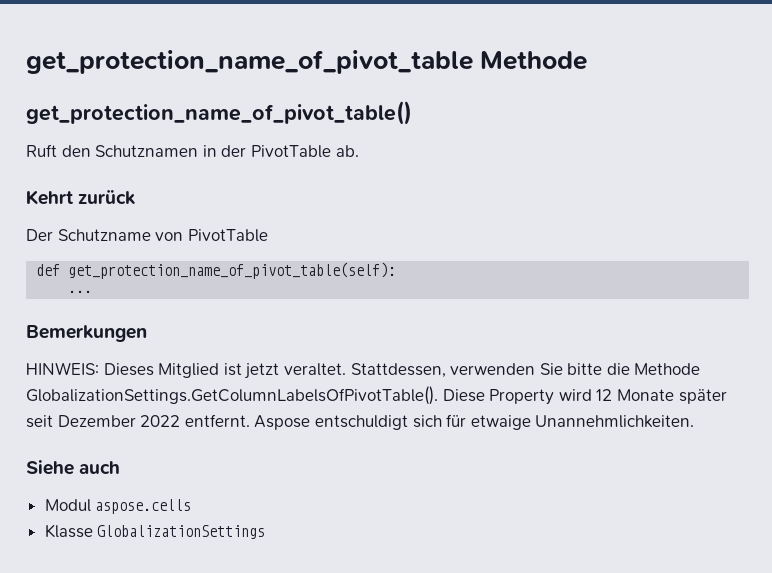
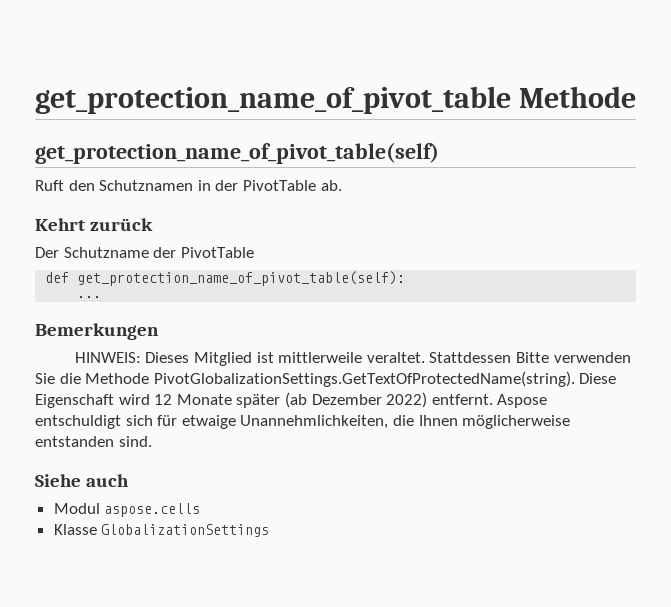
- get_protection_name_of_pivot_table()
+ get_protection_name_of_pivot_table(self)
- Der Schutzname von PivotTable
+ Der Schutzname der PivotTable
- HINWEIS: Dieses Mitglied ist jetzt veraltet. Stattdessen, verwenden Sie bitte die Methode GlobalizationSettings.GetColumnLabelsOfPivotTable(). Diese Property wird 12 Monate später seit Dezember 2022 entfernt.
+ HINWEIS: Dieses Mitglied ist mittlerweile veraltet. Stattdessen Bitte verwenden Sie die Methode PivotGlobalizationSettings.GetTextOfProtectedName(string). Diese Eigenschaft wird 12 Monate später (ab Dezember 2022) entfernt.
- Aspose entschuldigt sich für etwaige Unannehmlichkeiten.
+ Aspose entschuldigt sich für etwaige Unannehmlichkeiten, die Ihnen möglicherweise entstanden sind.

